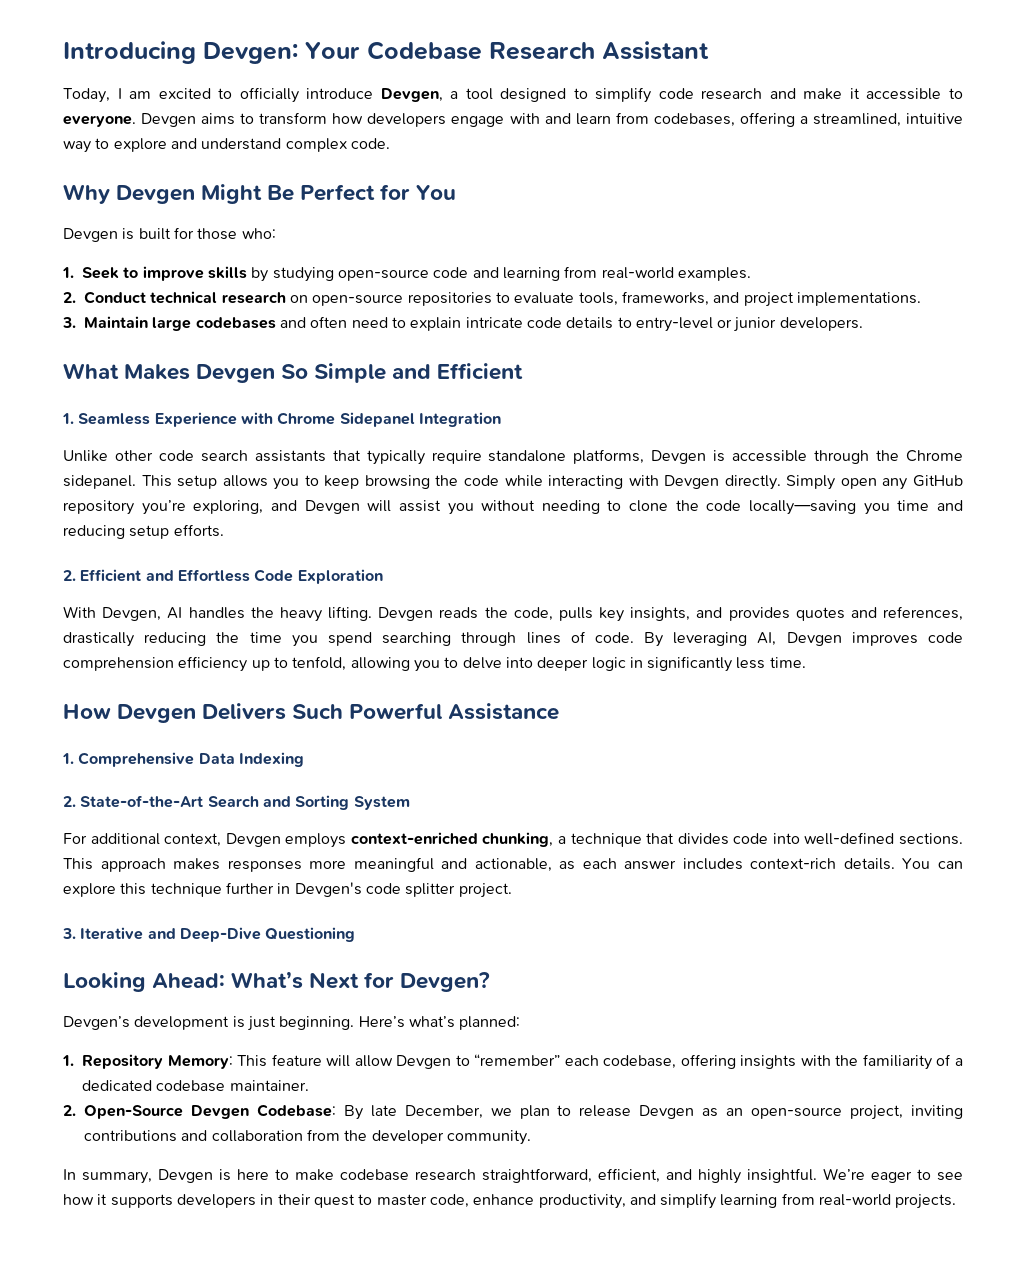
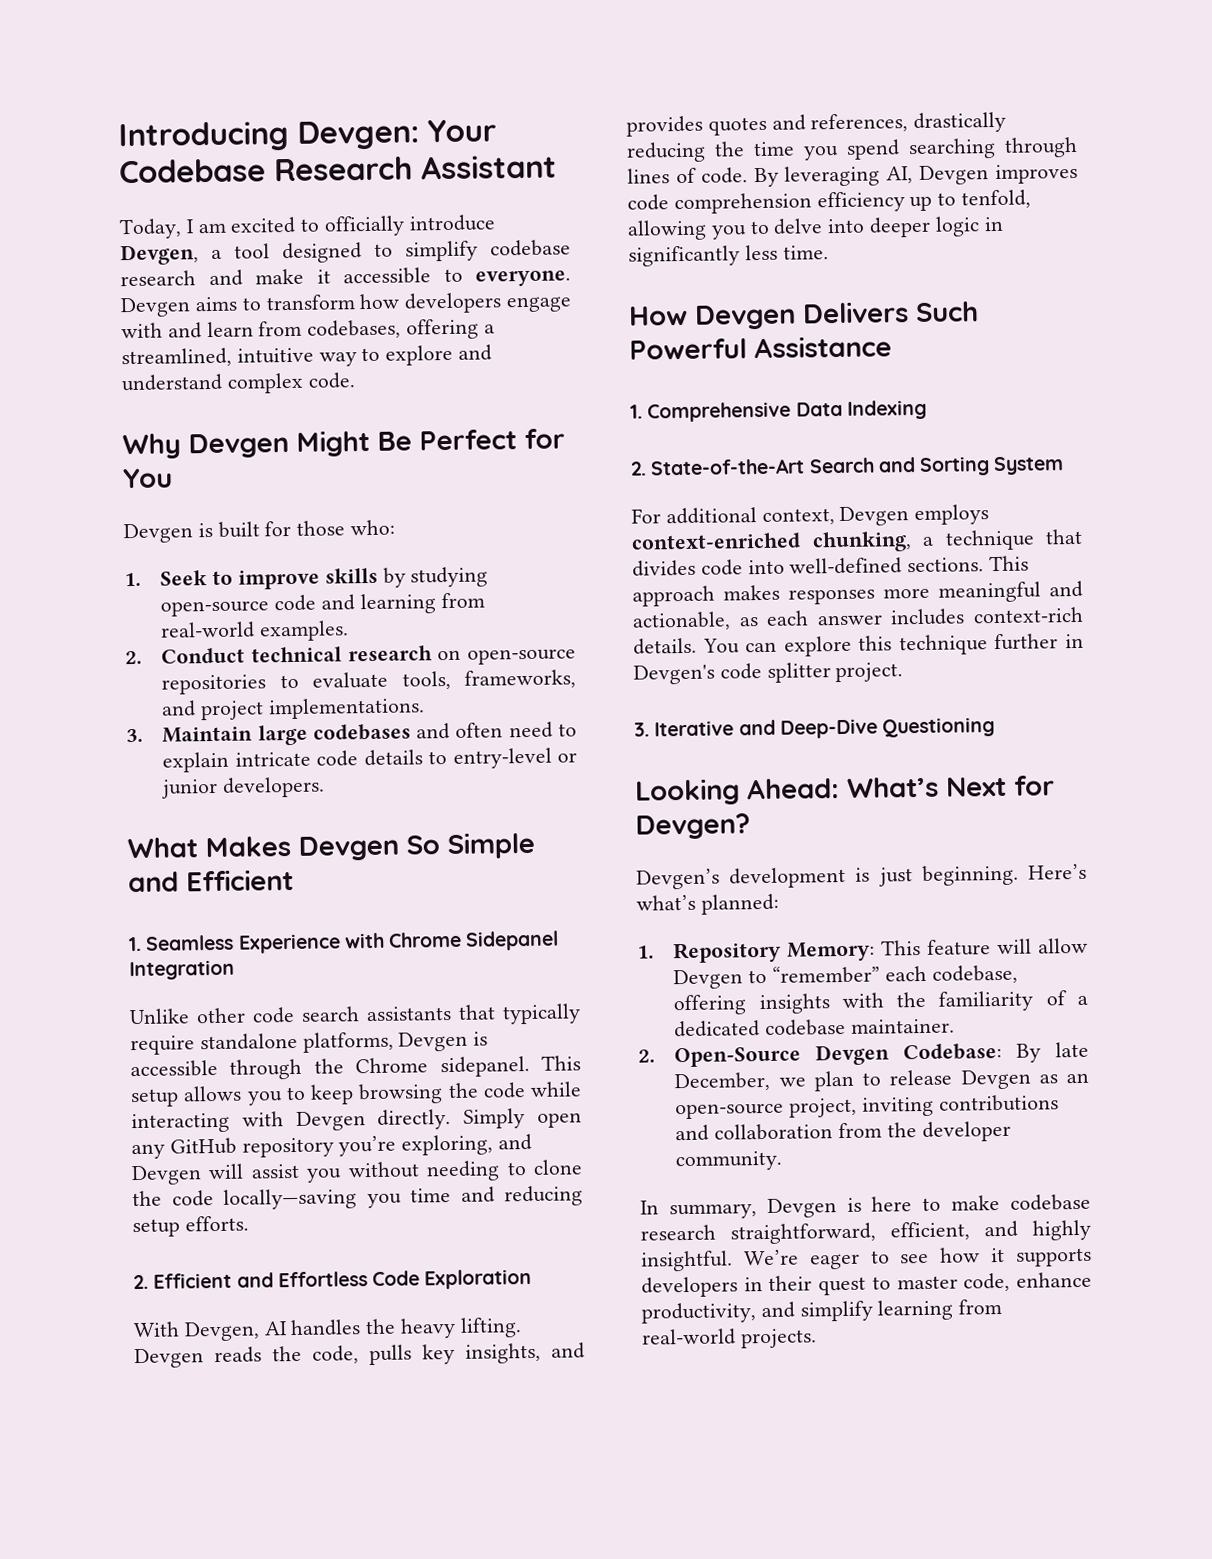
- Today, I am excited to officially introduce Devgen, a tool designed to simplify code research and make it accessible to everyone.
+ Today, I am excited to officially introduce Devgen, a tool designed to simplify codebase research and make it accessible to everyone.

